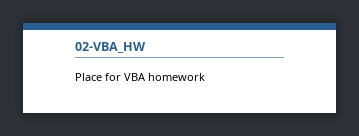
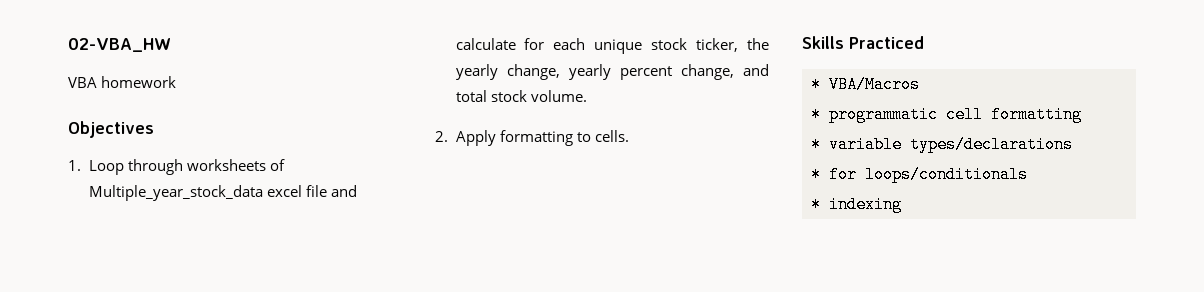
- Place for VBA homework
+ VBA homework
+ Objectives
+ 1. Loop through worksheets of Multiple_year_stock_data excel file and calculate for each unique stock ticker, the yearly change, yearly percent change, and total stock volume.
+ 2. Apply formatting to cells.
+ Skills Practiced
+ * VBA/Macros
+ * programmatic cell formatting
+ * variable types/declarations
+ * for loops/conditionals
+ * indexing

